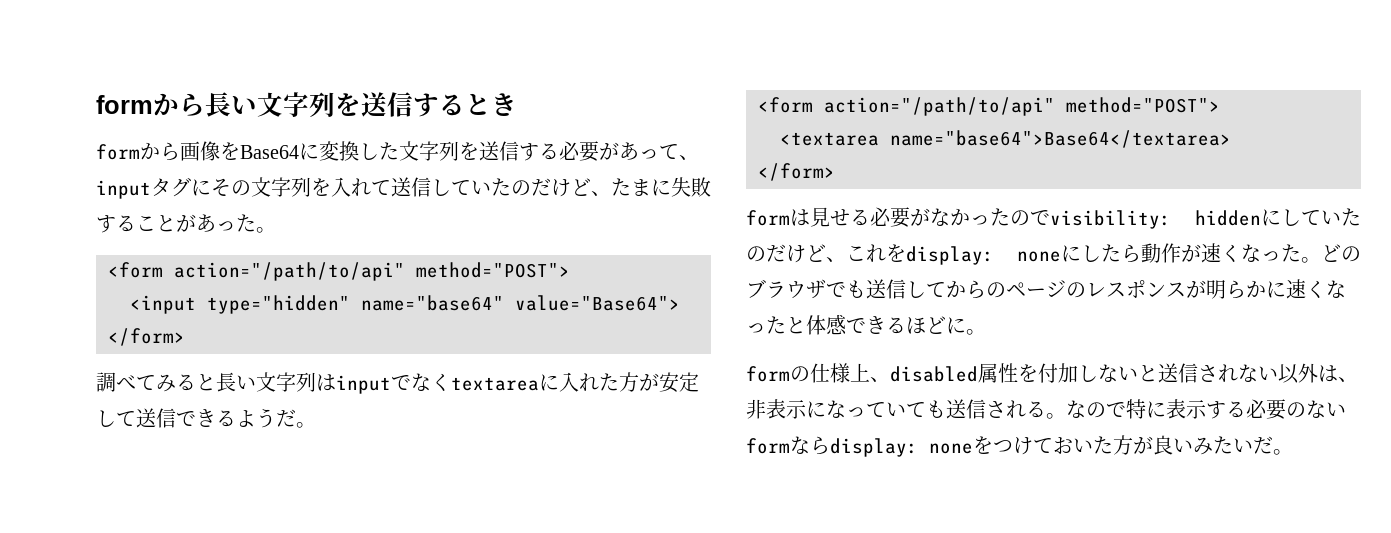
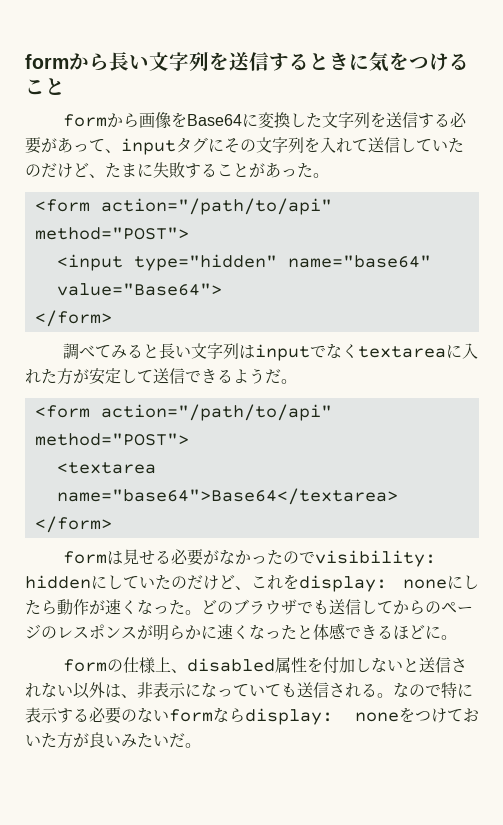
- formから長い文字列を送信するとき
+ formから長い文字列を送信するときに気をつけること

